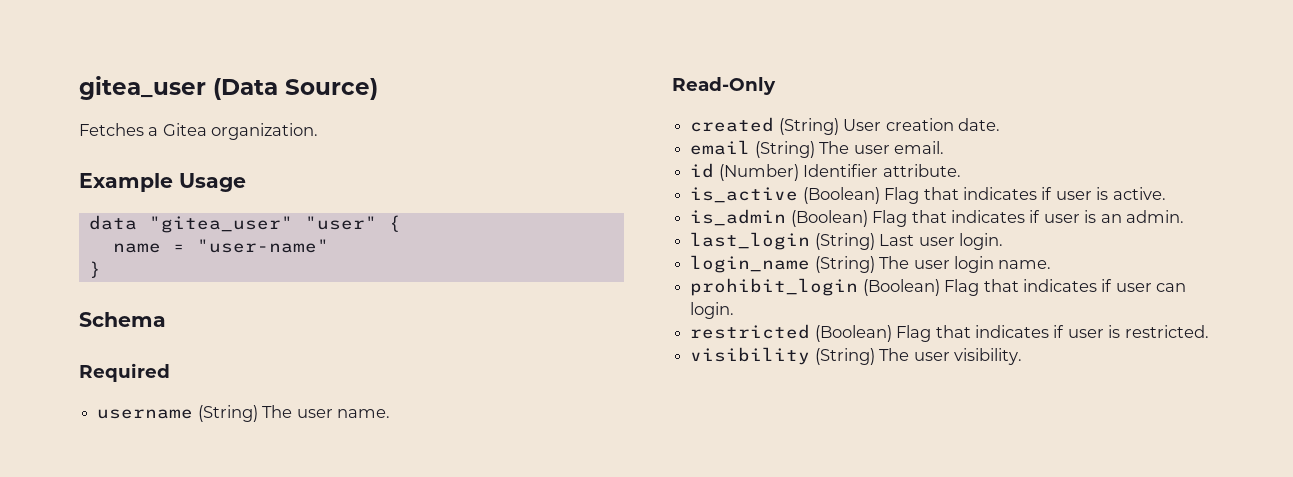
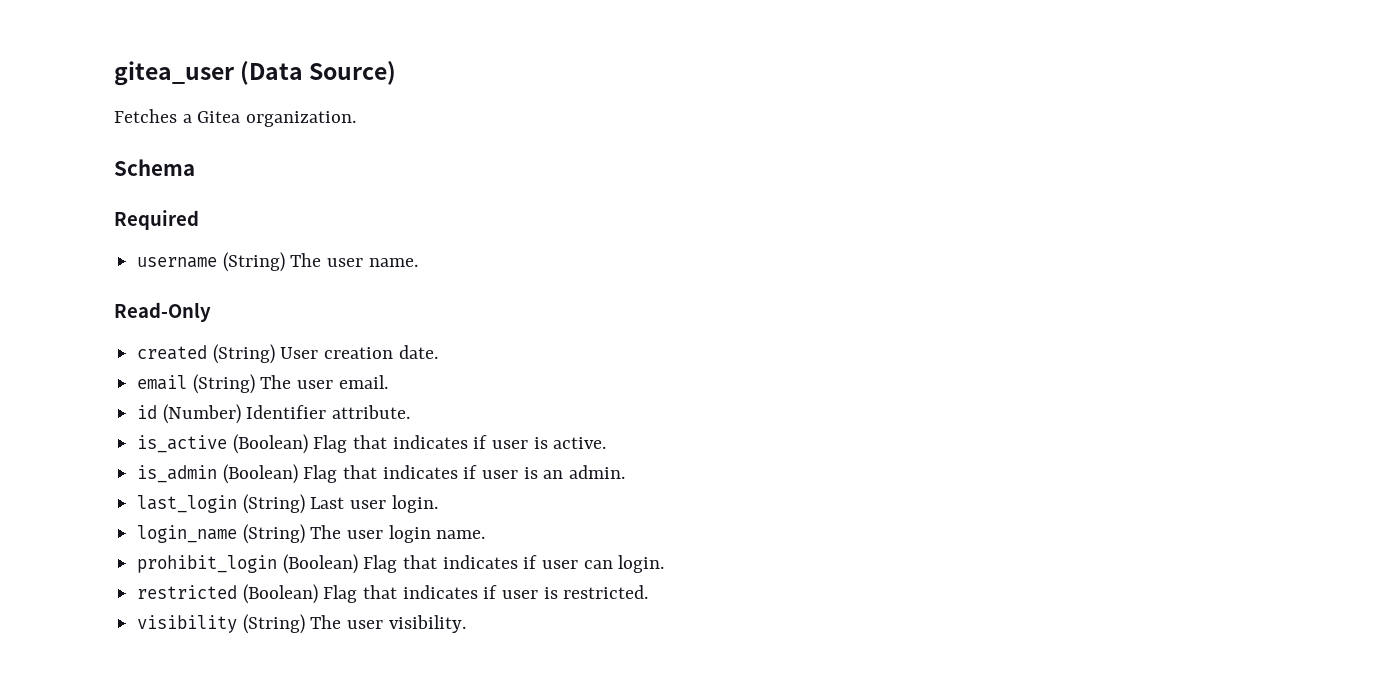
- Example Usage
- data "gitea_user" "user" {
- name = "user-name"
- }

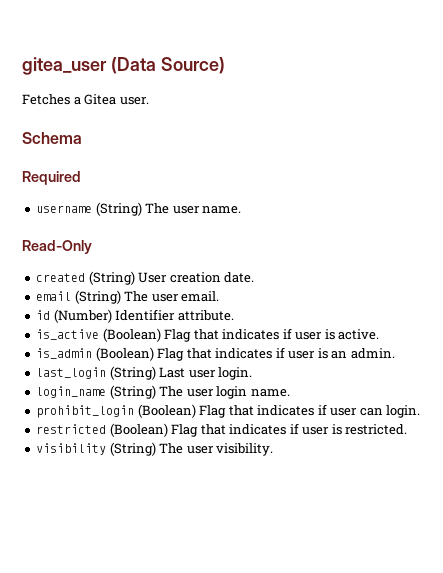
- Fetches a Gitea organization.
+ Fetches a Gitea user.

